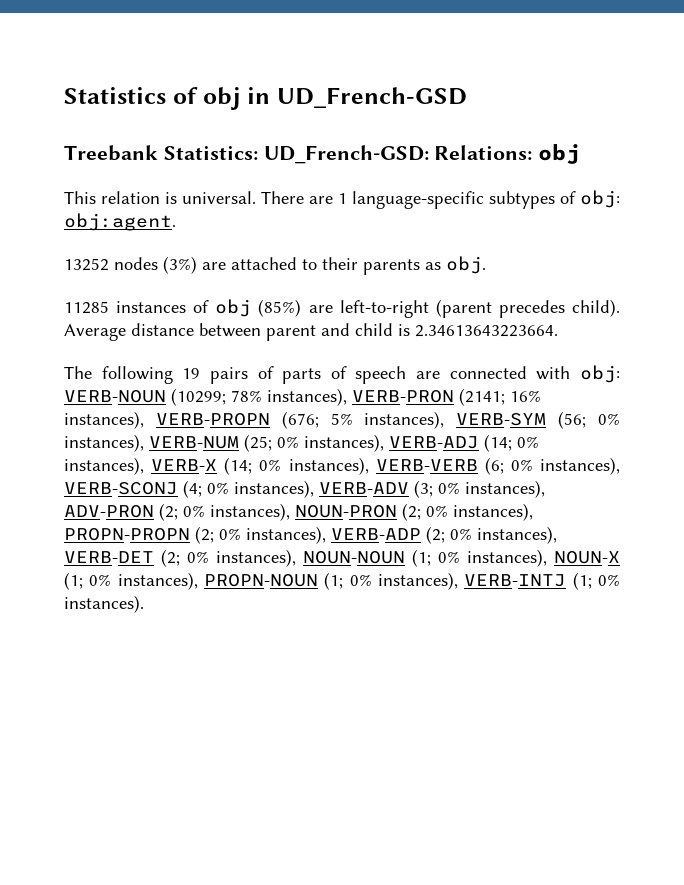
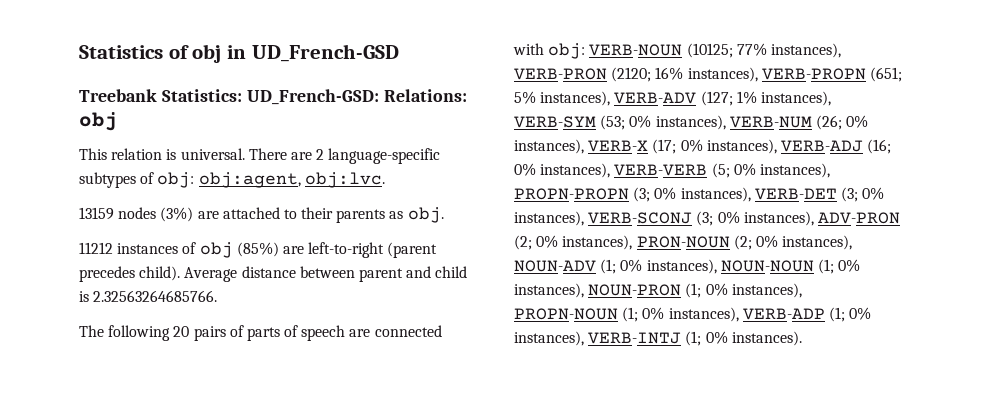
- There are 1 language-specific subtypes of obj: obj:agent.
- 13252 nodes (3%) are attached to their parents as obj.
+ There are 2 language-specific subtypes of obj: obj:agent, obj:lvc.
+ 13159 nodes (3%) are attached to their parents as obj.
- 11285 instances of obj (85%) are left-to-right (parent precedes child).
+ 11212 instances of obj (85%) are left-to-right (parent precedes child).
- Average distance between parent and child is 2.34613643223664.
+ Average distance between parent and child is 2.32563264685766.
- The following 19 pairs of parts of speech are connected with obj: VERB-NOUN (10299; 78% instances), VERB-PRON (2141; 16% instances), VERB-PROPN (676; 5% instances), VERB-SYM (56; 0% instances), VERB-NUM (25; 0% instances), VERB-ADJ (14; 0% instances), VERB-X (14; 0% instances), VERB-VERB (6; 0% instances), VERB-SCONJ (4; 0% instances), VERB-ADV (3; 0% instances), ADV-PRON (2; 0% instances), NOUN-PRON (2; 0% instances), PROPN-PROPN (2; 0% instances), VERB-ADP (2; 0% instances), VERB-DET (2; 0% instances), NOUN-NOUN (1; 0% instances), NOUN-X (1; 0% instances), PROPN-NOUN (1; 0% instances), VERB-INTJ (1; 0% instances).
+ The following 20 pairs of parts of speech are connected with obj: VERB-NOUN (10125; 77% instances), VERB-PRON (2120; 16% instances), VERB-PROPN (651; 5% instances), VERB-ADV (127; 1% instances), VERB-SYM (53; 0% instances), VERB-NUM (26; 0% instances), VERB-X (17; 0% instances), VERB-ADJ (16; 0% instances), VERB-VERB (5; 0% instances), PROPN-PROPN (3; 0% instances), VERB-DET (3; 0% instances), VERB-SCONJ (3; 0% instances), ADV-PRON (2; 0% instances), PRON-NOUN (2; 0% instances), NOUN-ADV (1; 0% instances), NOUN-NOUN (1; 0% instances), NOUN-PRON (1; 0% instances), PROPN-NOUN (1; 0% instances), VERB-ADP (1; 0% instances), VERB-INTJ (1; 0% instances).

